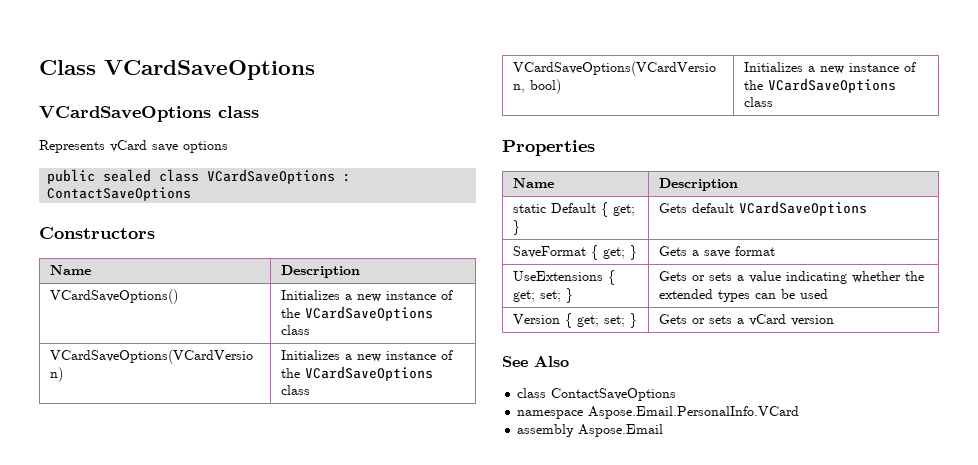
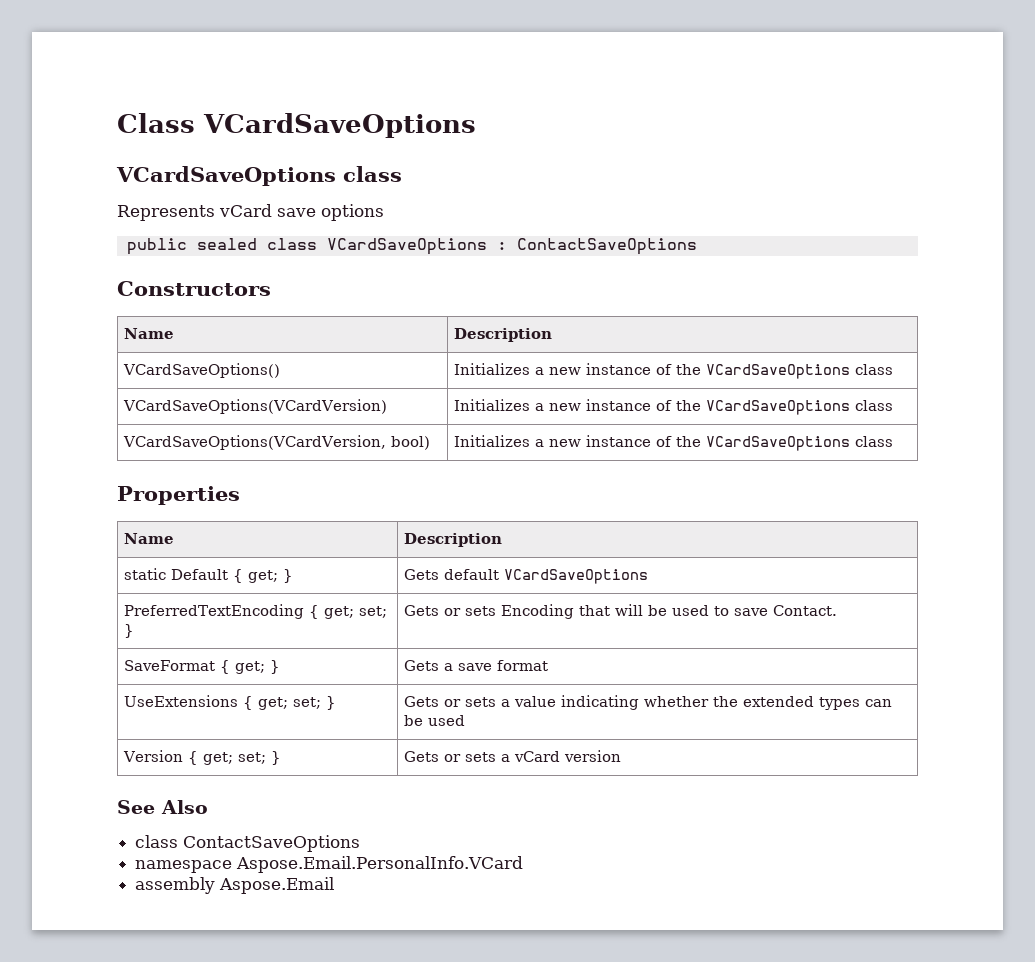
+ PreferredTextEncoding { get; set; } | Gets or sets Encoding that will be used to save Contact.

